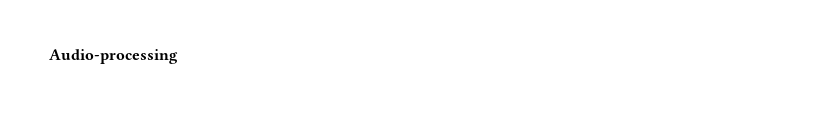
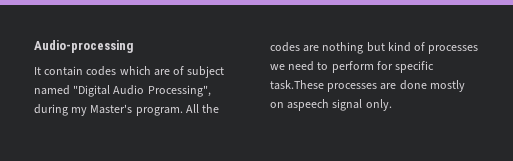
+ It contain codes which are of subject named "Digital Audio Processing", during my Master's program. All the codes are nothing but kind of processes we need to perform for specific task.These processes are done mostly on aspeech signal only.

